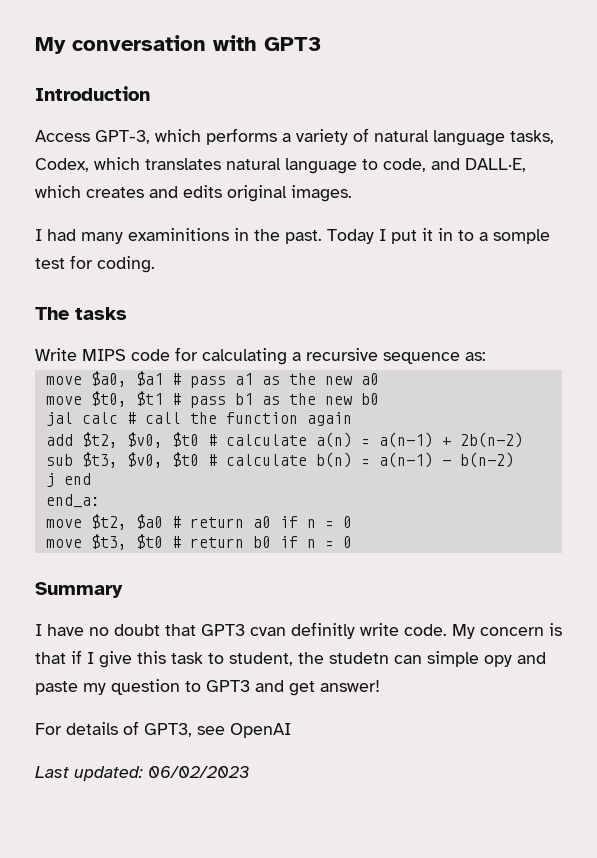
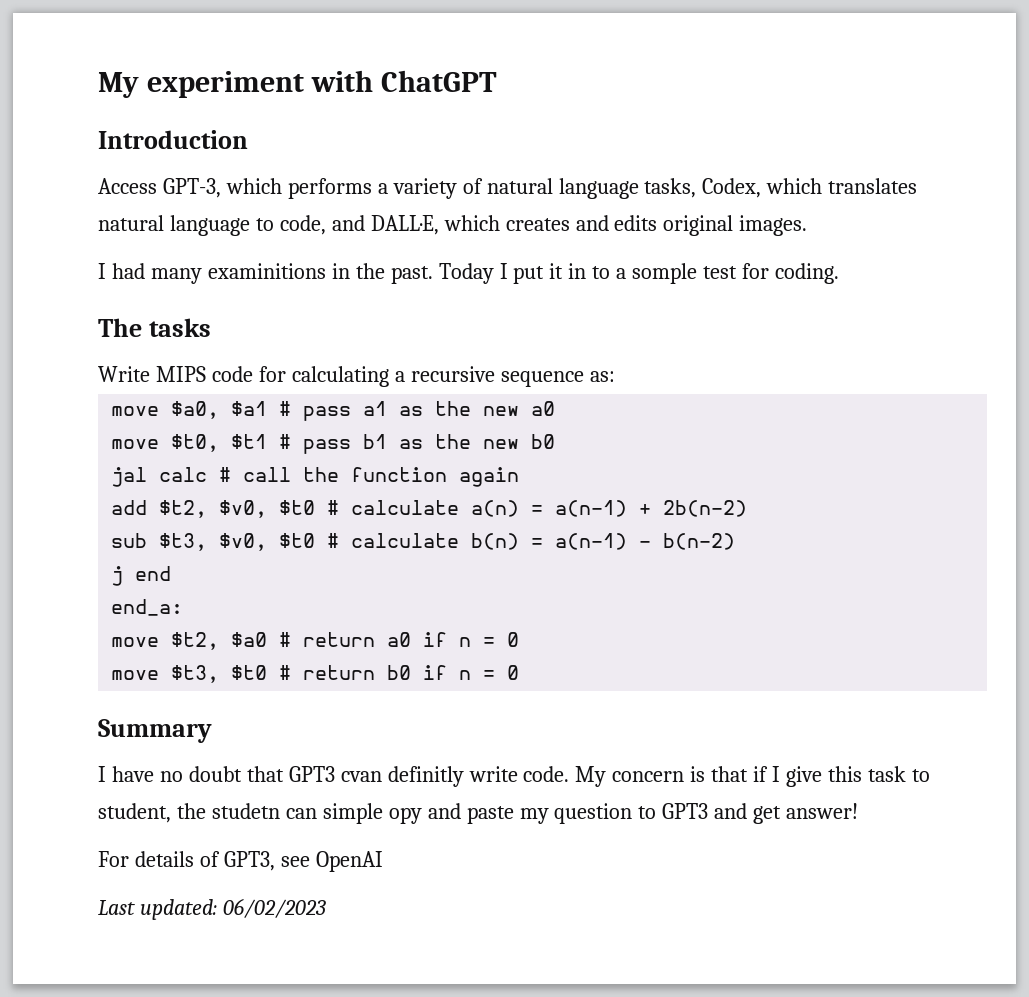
- My conversation with GPT3
+ My experiment with ChatGPT

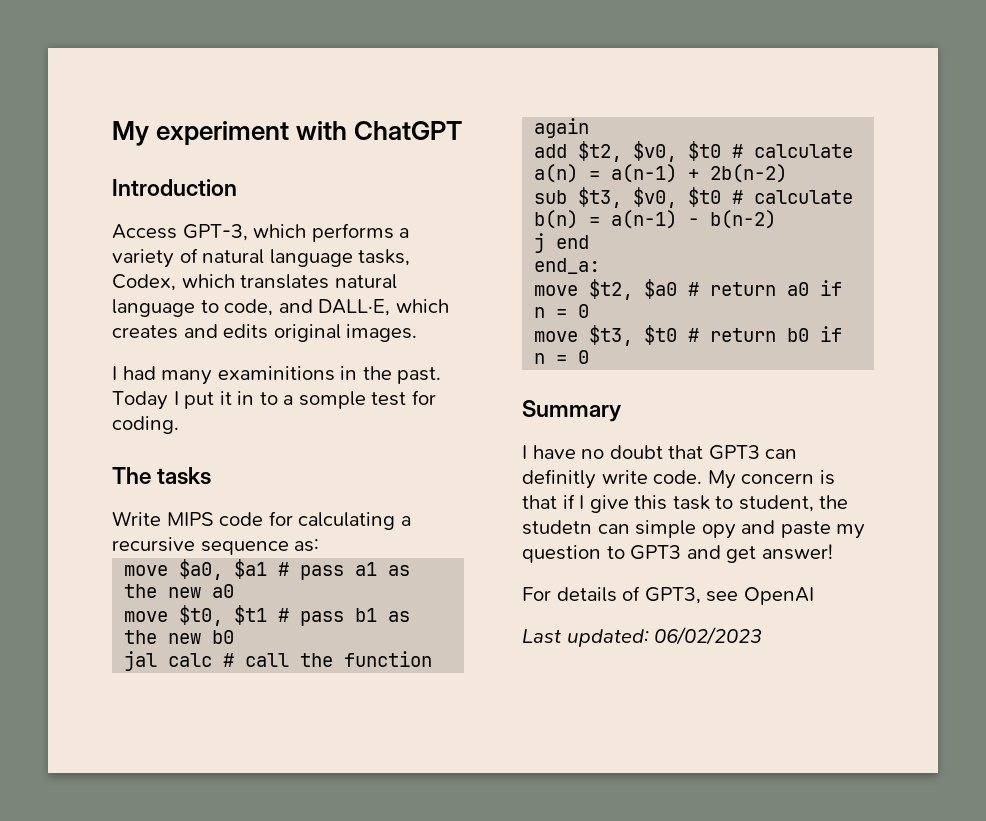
- I have no doubt that GPT3 cvan definitly write code.
+ I have no doubt that GPT3 can definitly write code.

